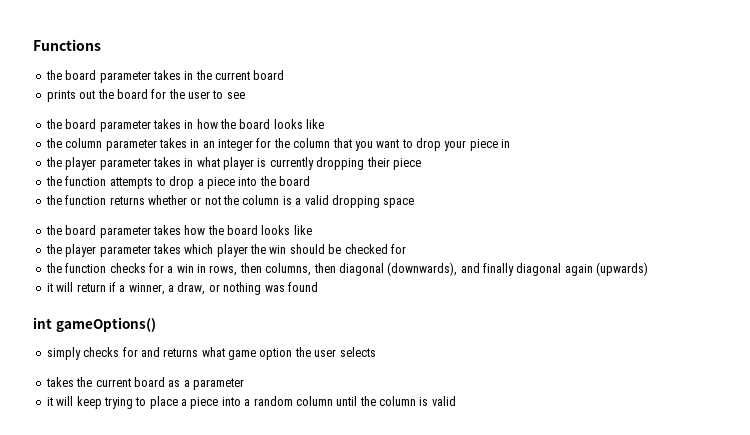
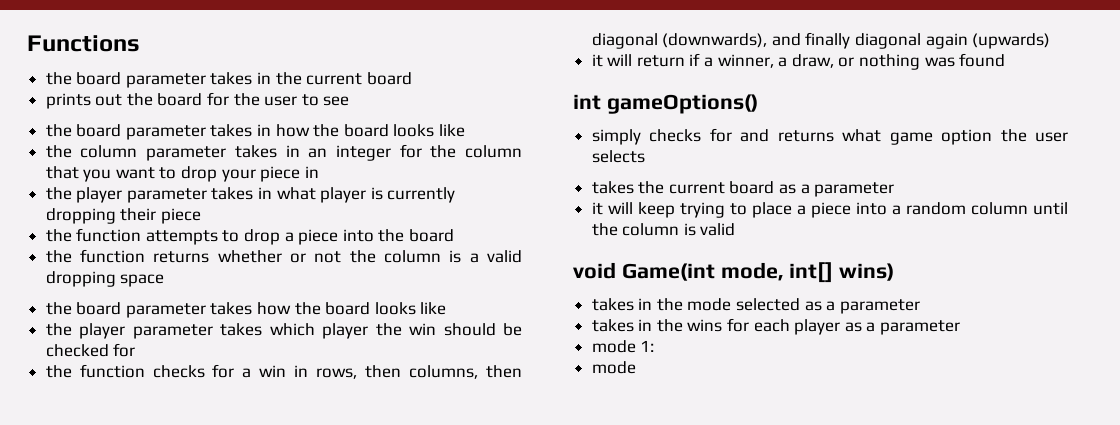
+ void Game(int mode, int[] wins)
+ takes in the mode selected as a parameter
+ takes in the wins for each player as a parameter
+ mode 1:
+ mode

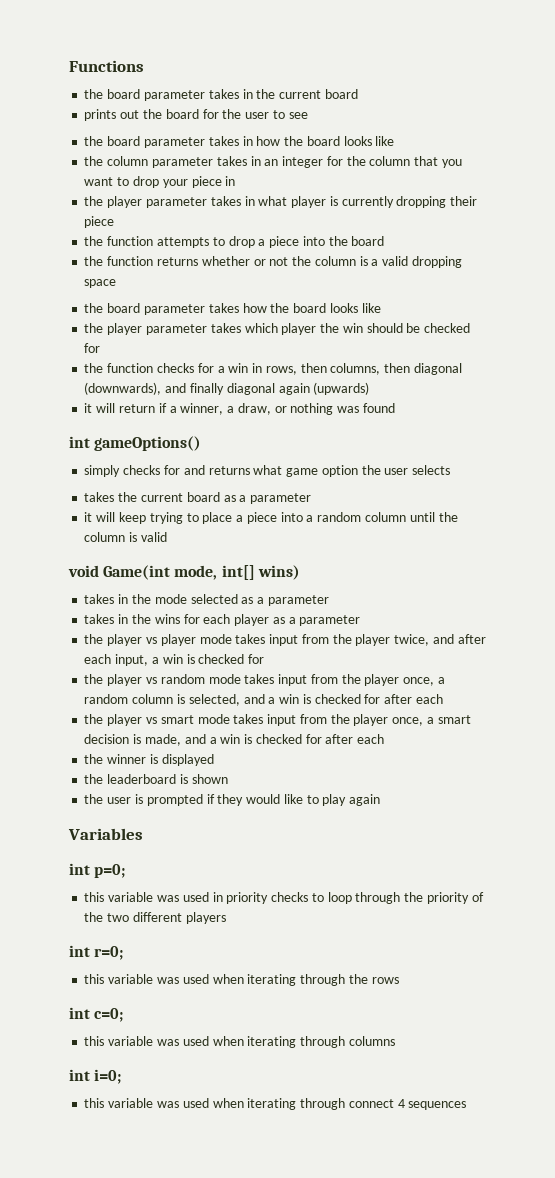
- mode 1:
- mode
+ the player vs player mode takes input from the player twice, and after each input, a win is checked for
+ the player vs random mode takes input from the player once, a random column is selected, and a win is checked for after each
+ the player vs smart mode takes input from the player once, a smart decision is made, and a win is checked for after each
+ the winner is displayed
+ the leaderboard is shown
+ the user is prompted if they would like to play again
+ Variables
+ int p=0;
+ this variable was used in priority checks to loop through the priority of the two different players
+ int r=0;
+ this variable was used when iterating through the rows
+ int c=0;
+ this variable was used when iterating through columns
+ int i=0;
+ this variable was used when iterating through connect 4 sequences

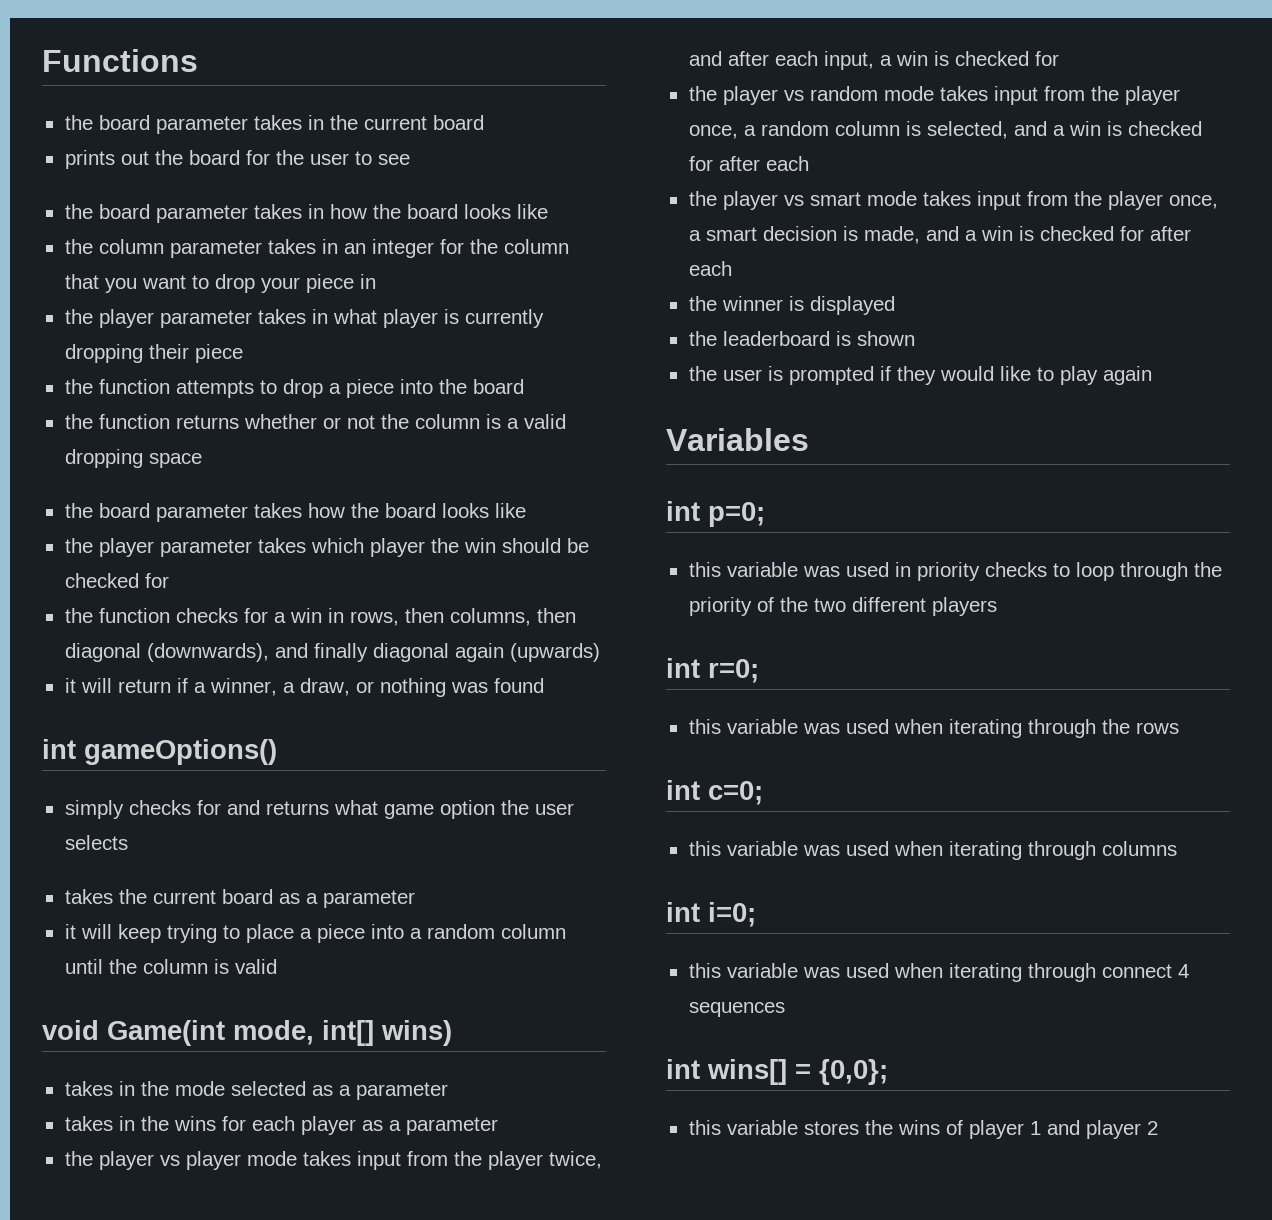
+ int wins[] = {0,0};
+ this variable stores the wins of player 1 and player 2

